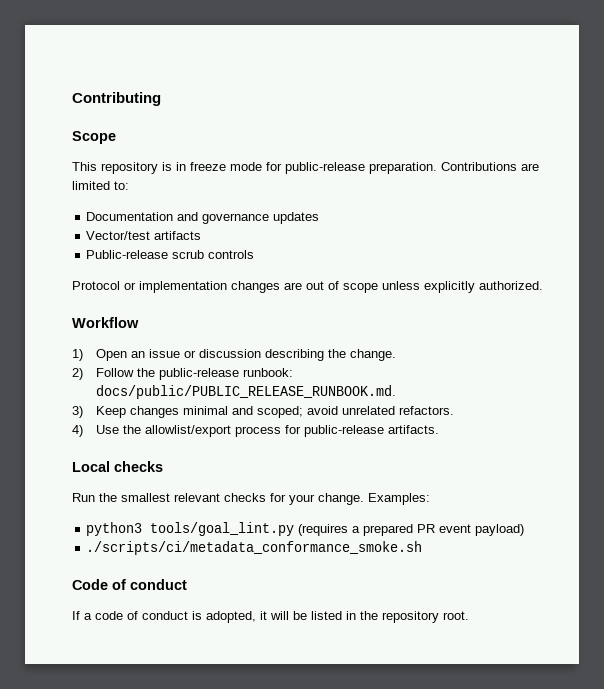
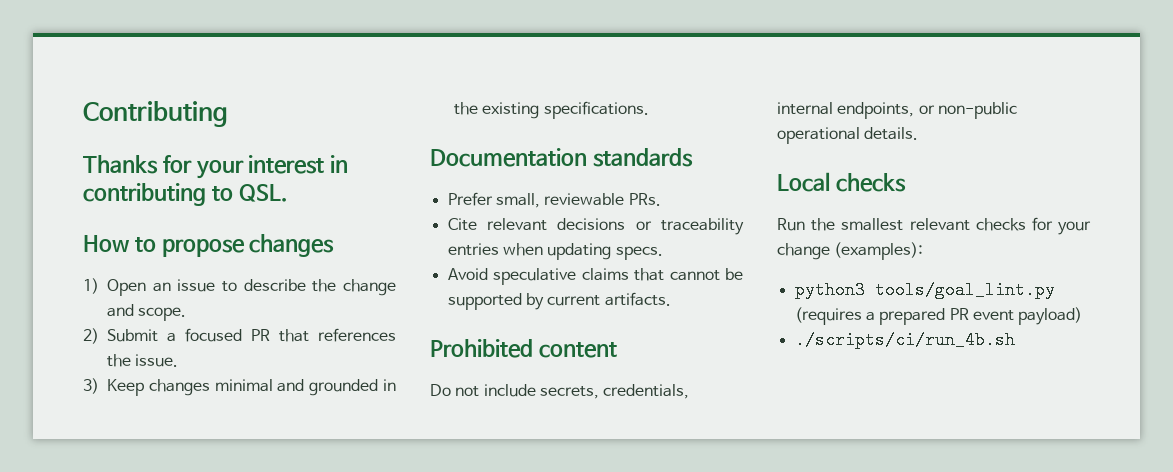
- Scope
- This repository is in freeze mode for public-release preparation. Contributions are limited to:
- Documentation and governance updates
- Vector/test artifacts
- Public-release scrub controls
- Protocol or implementation changes are out of scope unless explicitly authorized.
- Workflow
- 1) Open an issue or discussion describing the change.
- 2) Follow the public-release runbook: docs/public/PUBLIC_RELEASE_RUNBOOK.md.
+ Thanks for your interest in contributing to QSL.
+ How to propose changes
+ 1) Open an issue to describe the change and scope.
+ 2) Submit a focused PR that references the issue.
- 3) Keep changes minimal and scoped; avoid unrelated refactors.
- 4) Use the allowlist/export process for public-release artifacts.
+ 3) Keep changes minimal and grounded in the existing specifications.
+ Documentation standards
+ Prefer small, reviewable PRs.
+ Cite relevant decisions or traceability entries when updating specs.
+ Avoid speculative claims that cannot be supported by current artifacts.
+ Prohibited content
+ Do not include secrets, credentials, internal endpoints, or non-public operational details.
- Run the smallest relevant checks for your change. Examples:
+ Run the smallest relevant checks for your change (examples):
- ./scripts/ci/metadata_conformance_smoke.sh
- Code of conduct
- If a code of conduct is adopted, it will be listed in the repository root.
+ ./scripts/ci/run_4b.sh

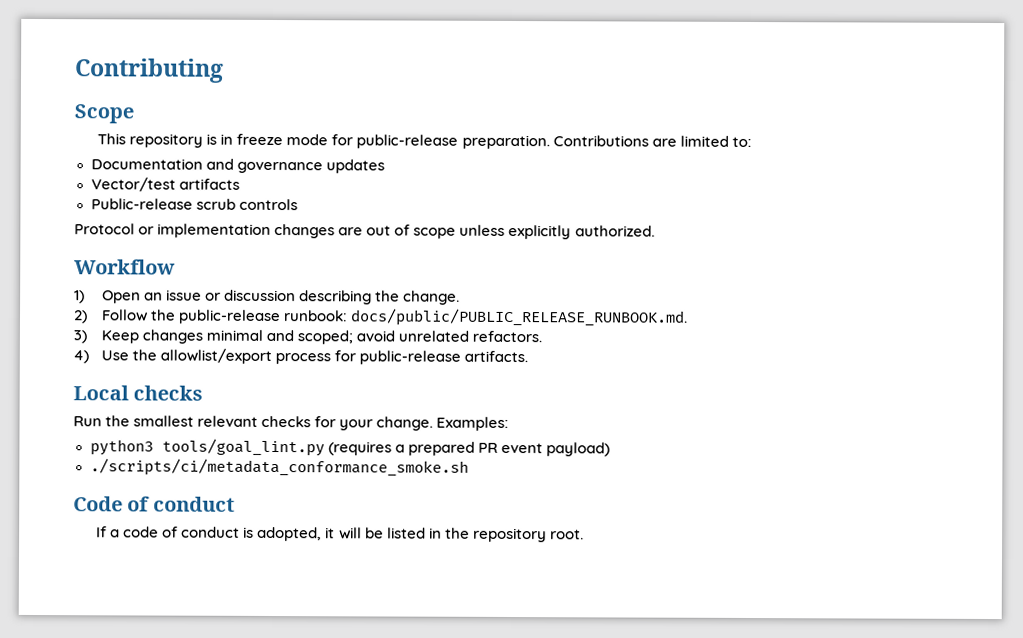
- Thanks for your interest in contributing to QSL.
- How to propose changes
- 1) Open an issue to describe the change and scope.
- 2) Submit a focused PR that references the issue.
+ Scope
+ This repository is in freeze mode for public-release preparation. Contributions are limited to:
+ Documentation and governance updates
+ Vector/test artifacts
+ Public-release scrub controls
+ Protocol or implementation changes are out of scope unless explicitly authorized.
+ Workflow
+ 1) Open an issue or discussion describing the change.
+ 2) Follow the public-release runbook: docs/public/PUBLIC_RELEASE_RUNBOOK.md.
- 3) Keep changes minimal and grounded in the existing specifications.
- Documentation standards
- Prefer small, reviewable PRs.
- Cite relevant decisions or traceability entries when updating specs.
- Avoid speculative claims that cannot be supported by current artifacts.
- Prohibited content
- Do not include secrets, credentials, internal endpoints, or non-public operational details.
+ 3) Keep changes minimal and scoped; avoid unrelated refactors.
+ 4) Use the allowlist/export process for public-release artifacts.
- Run the smallest relevant checks for your change (examples):
+ Run the smallest relevant checks for your change. Examples:
- ./scripts/ci/run_4b.sh
+ ./scripts/ci/metadata_conformance_smoke.sh
+ Code of conduct
+ If a code of conduct is adopted, it will be listed in the repository root.

